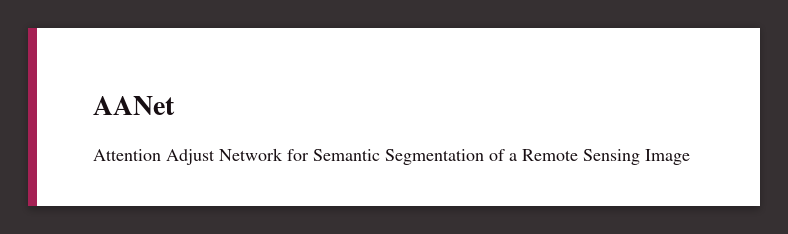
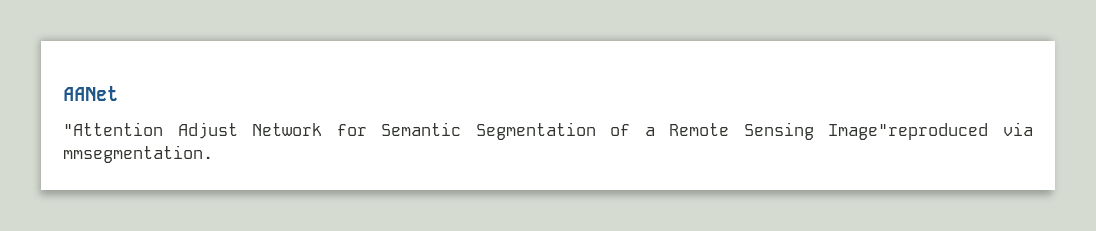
- Attention Adjust Network for Semantic Segmentation of a Remote Sensing Image
+ "Attention Adjust Network for Semantic Segmentation of a Remote Sensing Image"reproduced via mmsegmentation.

